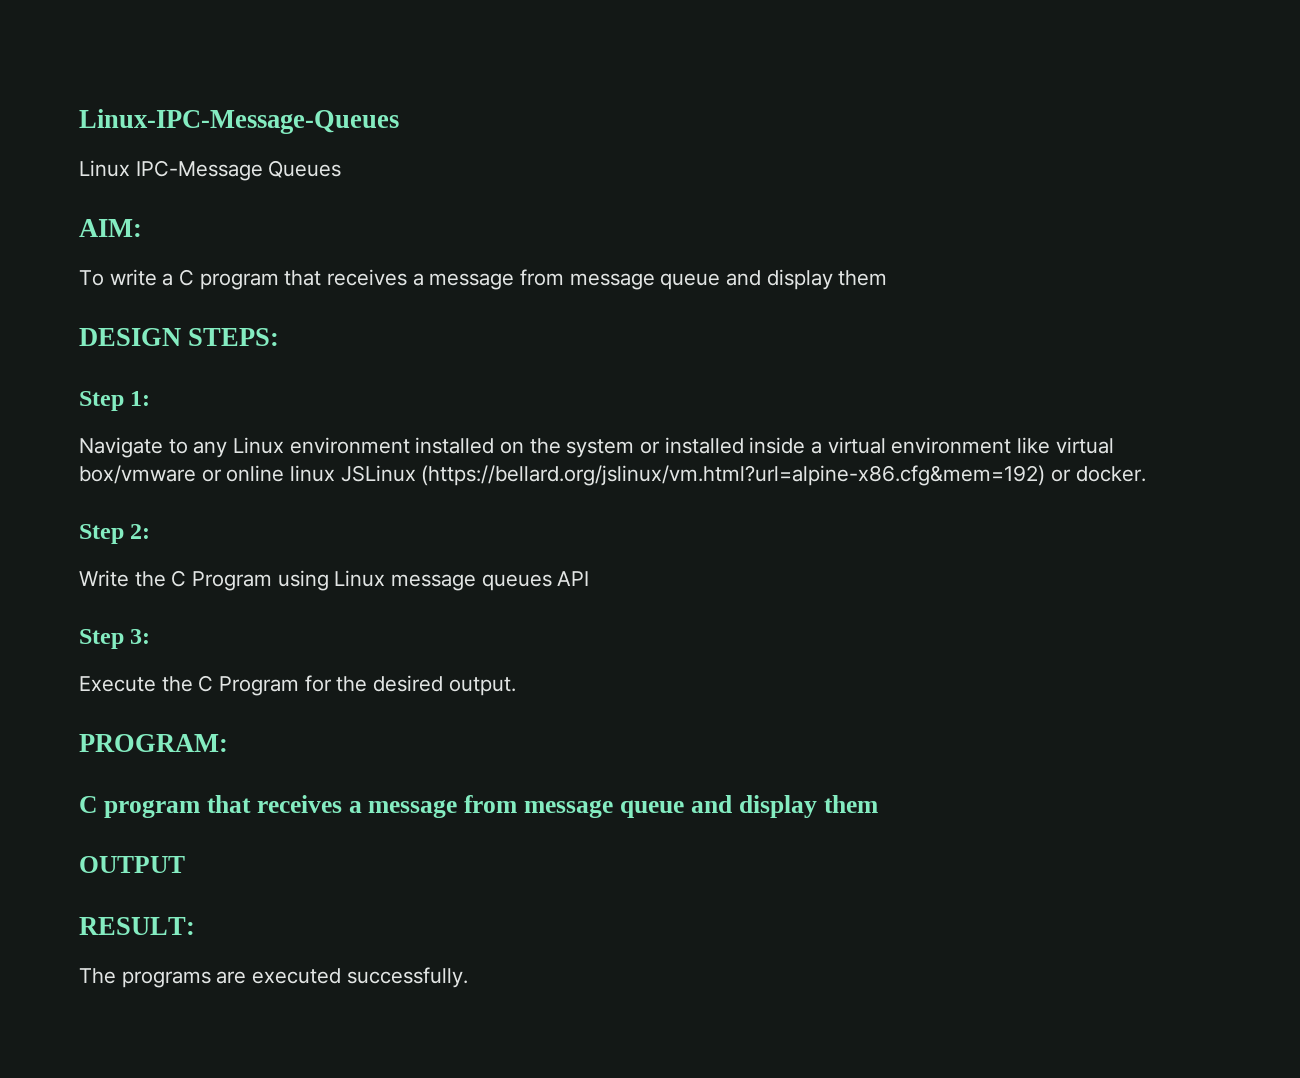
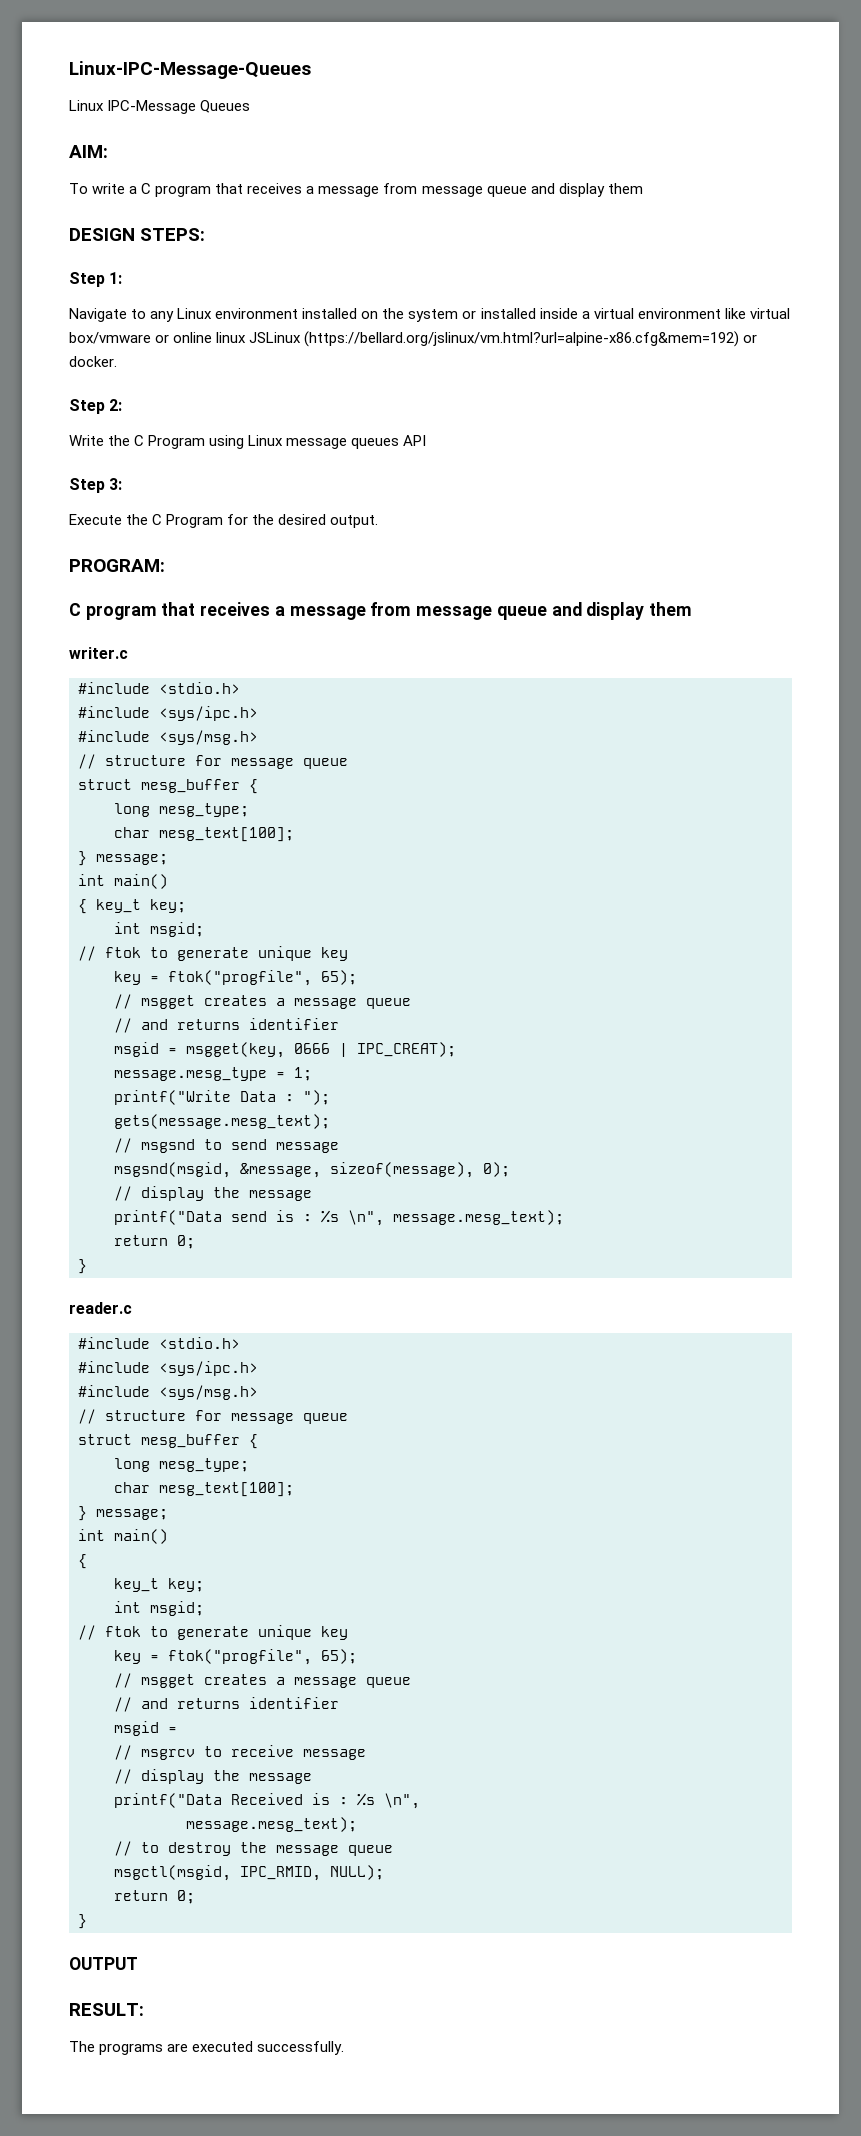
+ writer.c
+ #include <stdio.h>
+ #include <sys/ipc.h>
+ #include <sys/msg.h>
+ // structure for message queue
+ struct mesg_buffer {
+ long mesg_type;
+ char mesg_text[100];
+ } message;
+ int main()
+ { key_t key;
+ int msgid;
+ // ftok to generate unique key
+ key = ftok("progfile", 65);
+ // msgget creates a message queue
+ // and returns identifier
+ msgid = msgget(key, 0666 | IPC_CREAT);
+ message.mesg_type = 1;
+ printf("Write Data : ");
+ gets(message.mesg_text);
+ // msgsnd to send message
+ msgsnd(msgid, &message, sizeof(message), 0);
+ // display the message
+ printf("Data send is : %s \n", message.mesg_text);
+ return 0;
+ }
+ reader.c
+ #include <stdio.h>
+ #include <sys/ipc.h>
+ #include <sys/msg.h>
+ // structure for message queue
+ struct mesg_buffer {
+ long mesg_type;
+ char mesg_text[100];
+ } message;
+ int main()
+ {
+ key_t key;
+ int msgid;
+ // ftok to generate unique key
+ key = ftok("progfile", 65);
+ // msgget creates a message queue
+ // and returns identifier
+ msgid =
+ // msgrcv to receive message
+ // display the message
+ printf("Data Received is : %s \n",
+ message.mesg_text);
+ // to destroy the message queue
+ msgctl(msgid, IPC_RMID, NULL);
+ return 0;
+ }

